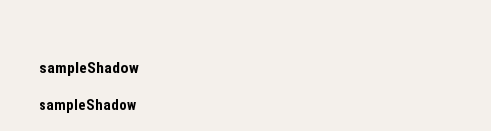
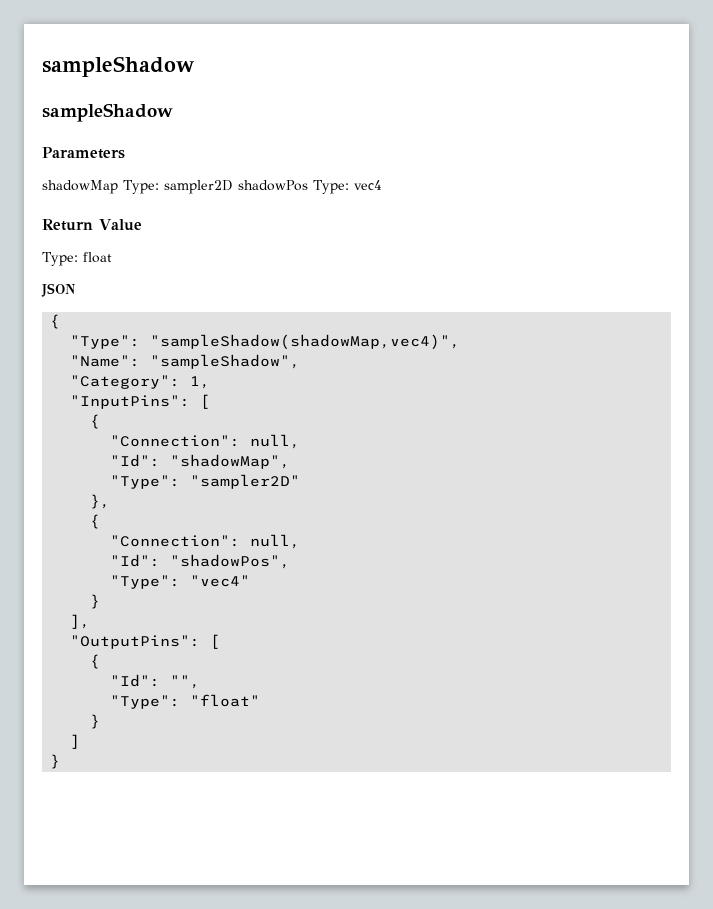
+ Parameters
+ shadowMap Type: sampler2D shadowPos Type: vec4
+ Return Value
+ Type: float
+ JSON
+ {
+ "Type": "sampleShadow(shadowMap,vec4)",
+ "Name": "sampleShadow",
+ "Category": 1,
+ "InputPins": [
+ {
+ "Connection": null,
+ "Id": "shadowMap",
+ "Type": "sampler2D"
+ },
+ {
+ "Connection": null,
+ "Id": "shadowPos",
+ "Type": "vec4"
+ }
+ ],
+ "OutputPins": [
+ {
+ "Id": "",
+ "Type": "float"
+ }
+ ]
+ }

